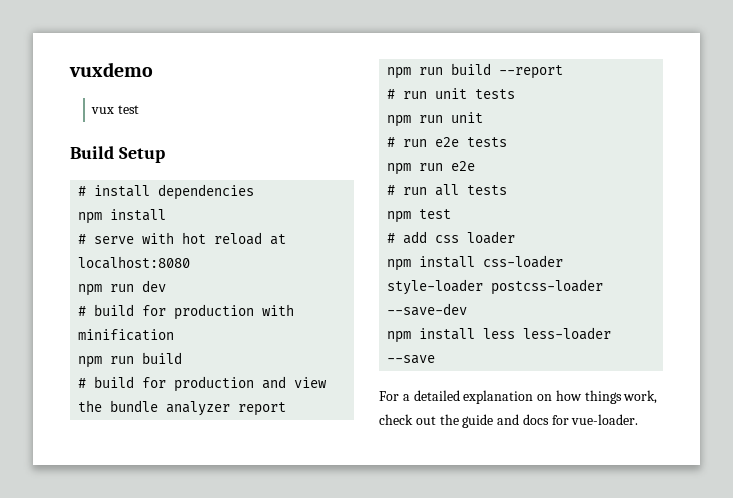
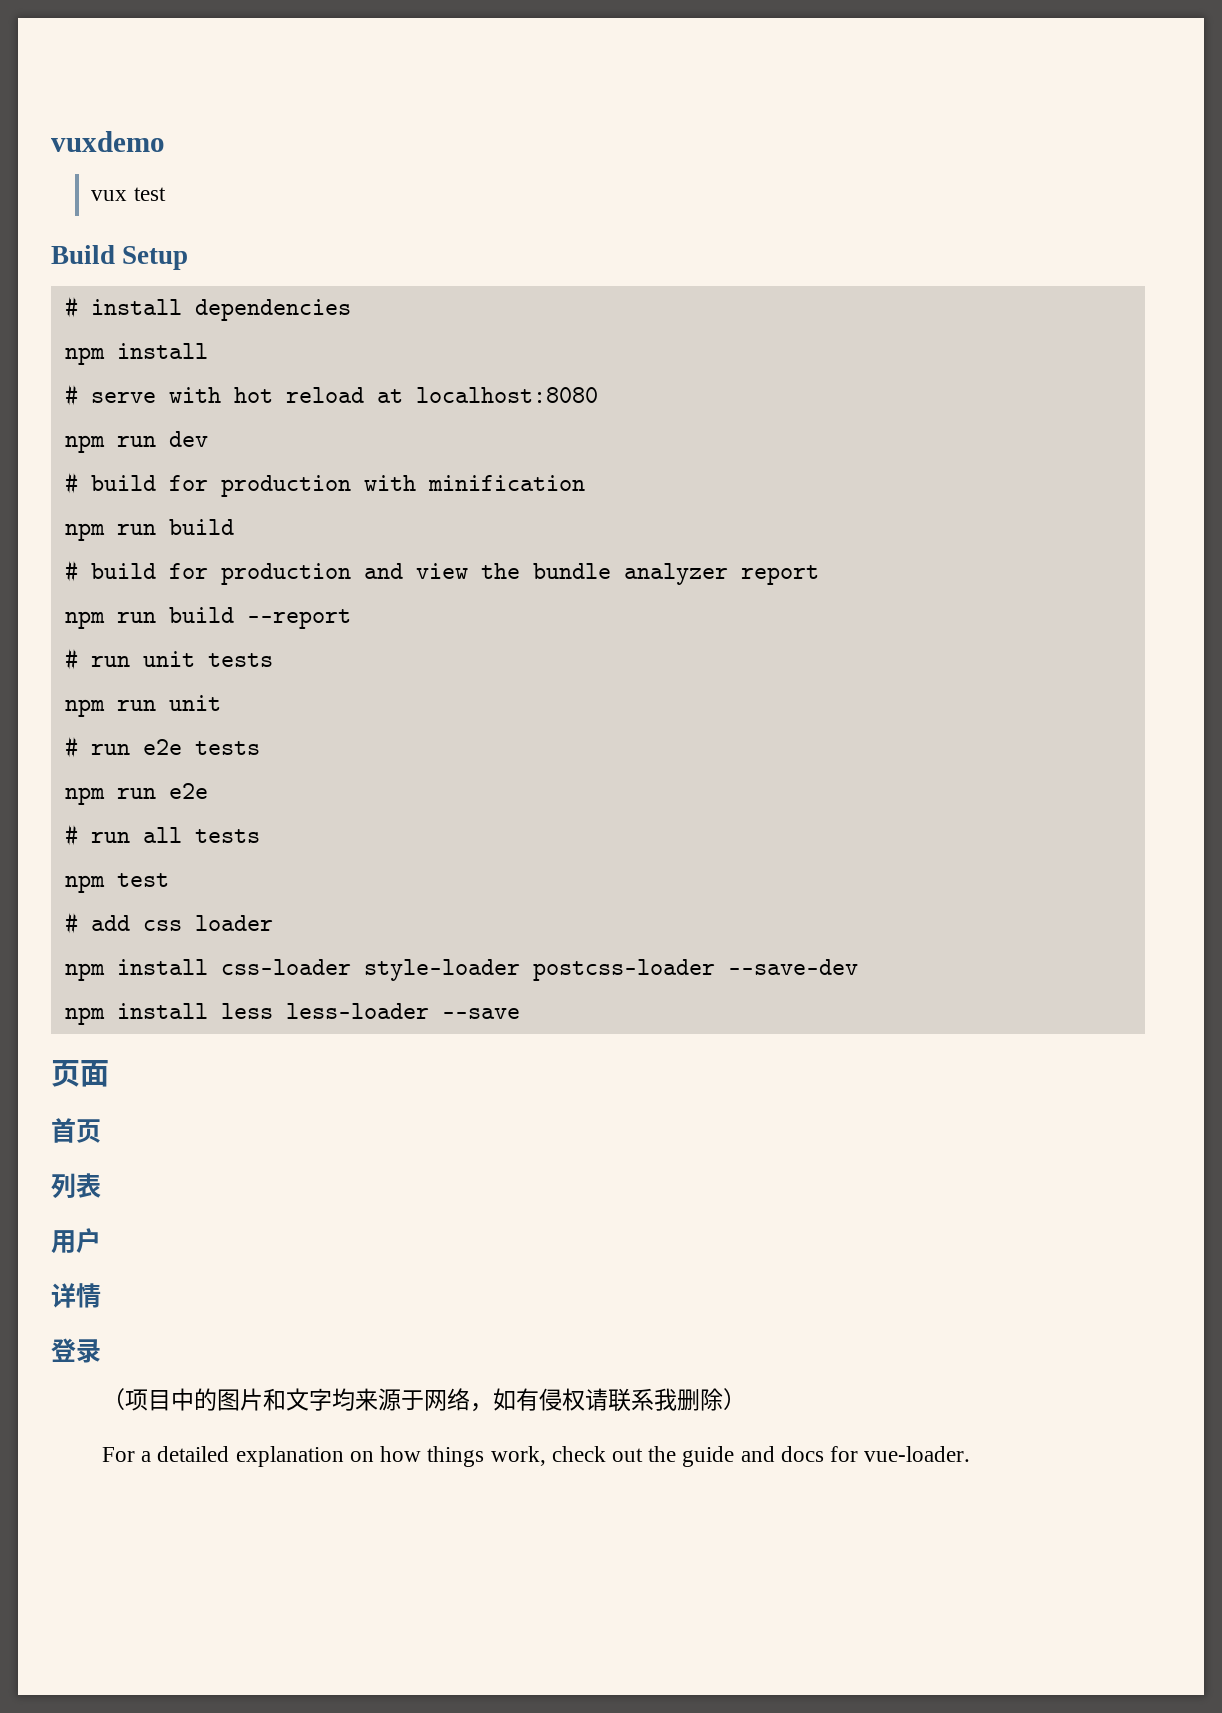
+ 页面
+ 首页
+ 列表
+ 用户
+ 详情
+ 登录
+ （项目中的图片和文字均来源于网络，如有侵权请联系我删除）

